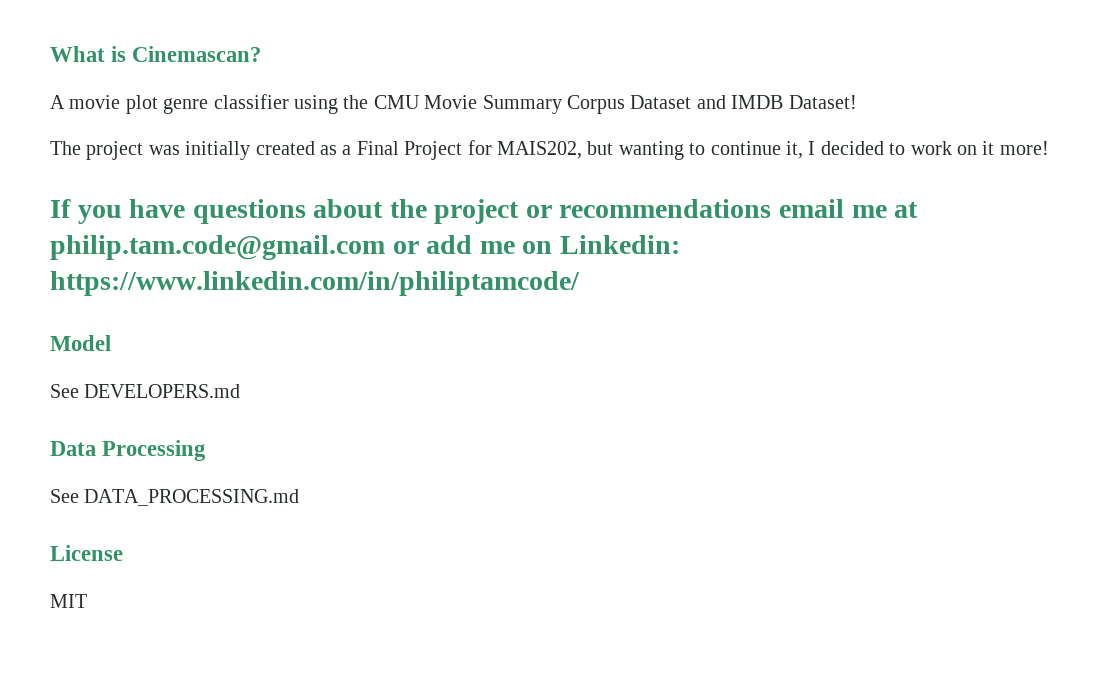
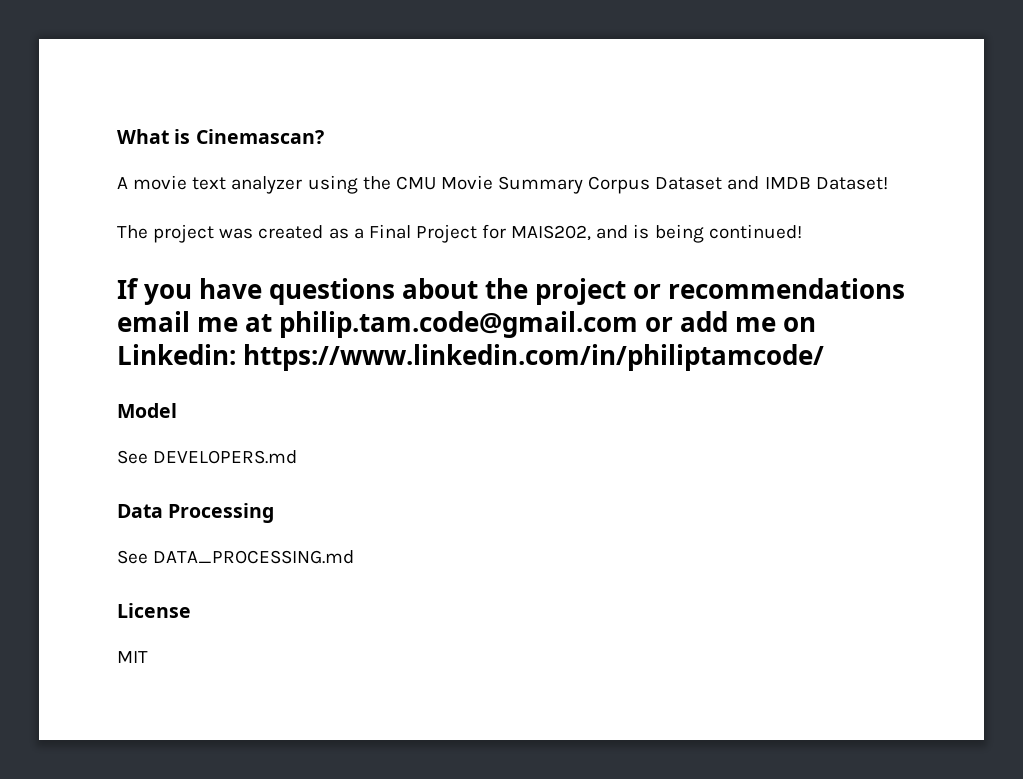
- A movie plot genre classifier using the CMU Movie Summary Corpus Dataset and IMDB Dataset!
+ A movie text analyzer using the CMU Movie Summary Corpus Dataset and IMDB Dataset!
- The project was initially created as a Final Project for MAIS202, but wanting to continue it, I decided to work on it more!
+ The project was created as a Final Project for MAIS202, and is being continued!

